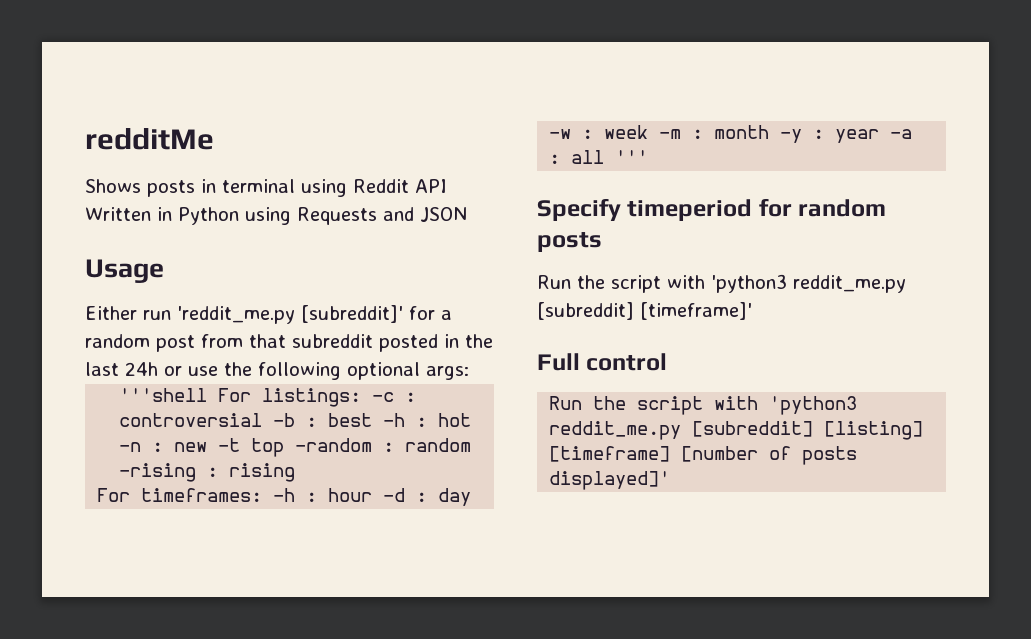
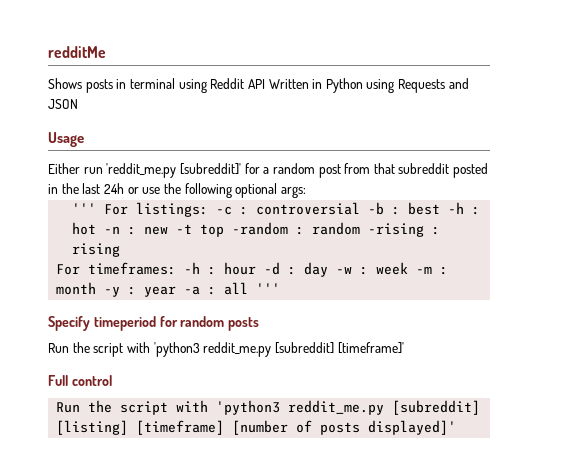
- '''shell For listings: -c : controversial -b : best -h : hot -n : new -t top -random : random -rising : rising
+ ''' For listings: -c : controversial -b : best -h : hot -n : new -t top -random : random -rising : rising

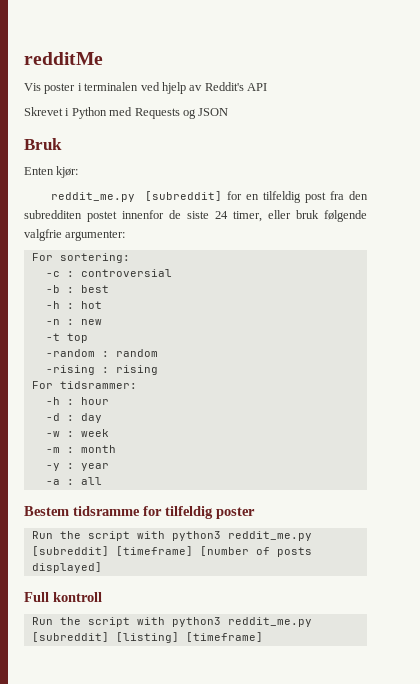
- Shows posts in terminal using Reddit API Written in Python using Requests and JSON
- Usage
- Either run 'reddit_me.py [subreddit]' for a random post from that subreddit posted in the last 24h or use the following optional args:
- ''' For listings: -c : controversial -b : best -h : hot -n : new -t top -random : random -rising : rising
+ Vis poster i terminalen ved hjelp av Reddit's API
+ Skrevet i Python med Requests og JSON
+ Bruk
+ Enten kjør:
+ reddit_me.py [subreddit] for en tilfeldig post fra den subredditen postet innenfor de siste 24 timer, eller bruk følgende valgfrie argumenter:
+ For sortering:
+ -c : controversial
+ -b : best
+ -h : hot
+ -n : new
+ -t top
+ -random : random
+ -rising : rising
- For timeframes: -h : hour -d : day -w : week -m : month -y : year -a : all '''
- Specify timeperiod for random posts
- Run the script with 'python3 reddit_me.py [subreddit] [timeframe]'
+ For tidsrammer:
+ -h : hour
+ -d : day
+ -w : week
+ -m : month
+ -y : year
+ -a : all
+ Bestem tidsramme for tilfeldig poster
+ Run the script with python3 reddit_me.py [subreddit] [timeframe] [number of posts displayed]
- Full control
- Run the script with 'python3 reddit_me.py [subreddit] [listing] [timeframe] [number of posts displayed]'
+ Full kontroll
+ Run the script with python3 reddit_me.py [subreddit] [listing] [timeframe]

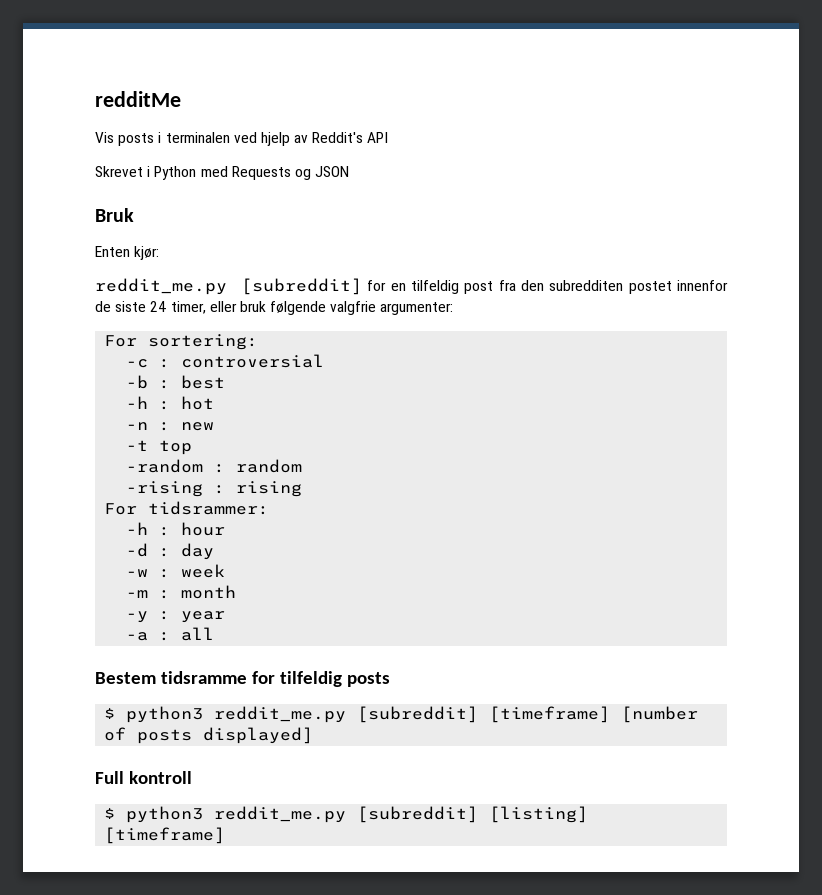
- Vis poster i terminalen ved hjelp av Reddit's API
+ Vis posts i terminalen ved hjelp av Reddit's API
- Bestem tidsramme for tilfeldig poster
- Run the script with python3 reddit_me.py [subreddit] [timeframe] [number of posts displayed]
+ Bestem tidsramme for tilfeldig posts
+ $ python3 reddit_me.py [subreddit] [timeframe] [number of posts displayed]
- Run the script with python3 reddit_me.py [subreddit] [listing] [timeframe]
+ $ python3 reddit_me.py [subreddit] [listing] [timeframe]

